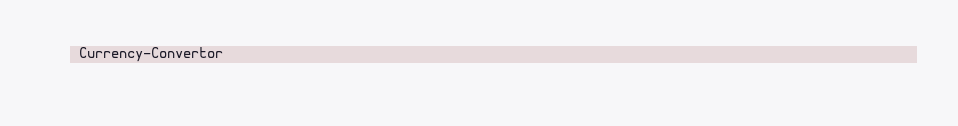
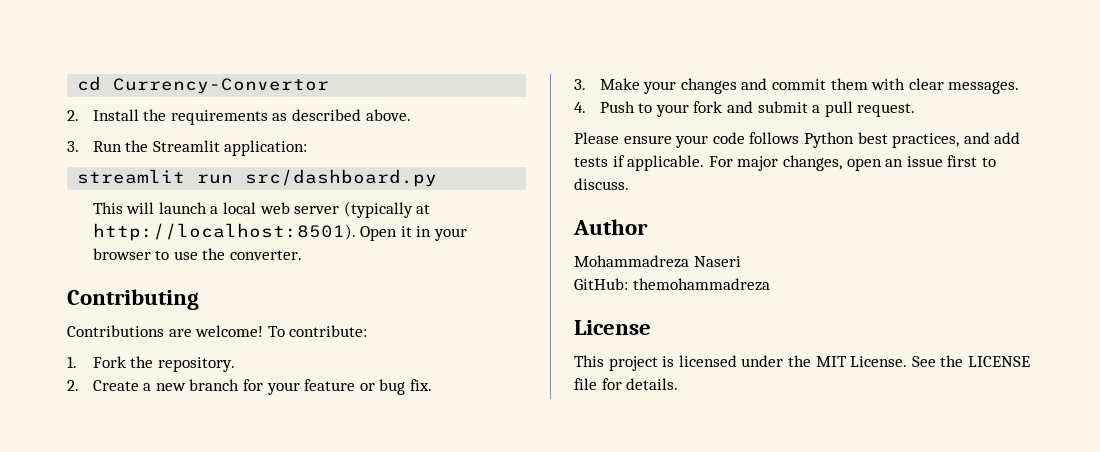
- Currency-Convertor
+ cd Currency-Convertor
+ 2. Install the requirements as described above.
+ 3. Run the Streamlit application:
+ streamlit run src/dashboard.py
+ This will launch a local web server (typically at http://localhost:8501). Open it in your browser to use the converter.
+ Contributing
+ Contributions are welcome! To contribute:
+ 1. Fork the repository.
+ 2. Create a new branch for your feature or bug fix.
+ 3. Make your changes and commit them with clear messages.
+ 4. Push to your fork and submit a pull request.
+ Please ensure your code follows Python best practices, and add tests if applicable. For major changes, open an issue first to discuss.
+ Author
+ Mohammadreza Naseri
+ GitHub: themohammadreza
+ License
+ This project is licensed under the MIT License. See the LICENSE file for details.

